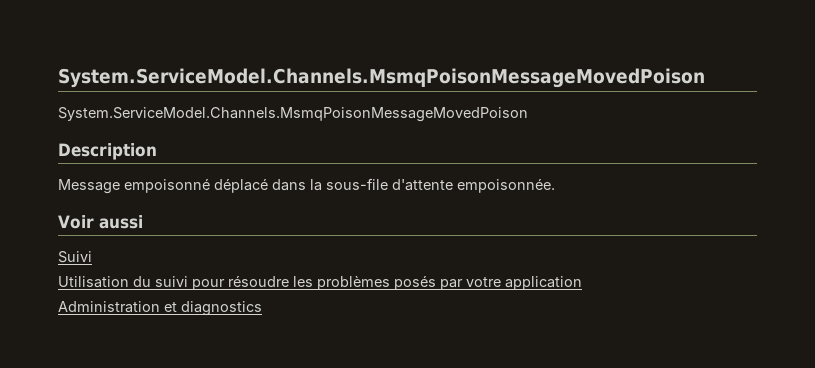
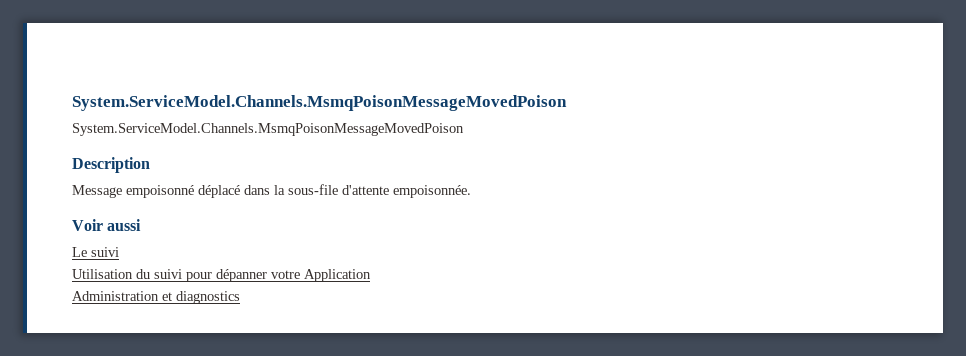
- Suivi
+ Le suivi
- Utilisation du suivi pour résoudre les problèmes posés par votre application
+ Utilisation du suivi pour dépanner votre Application

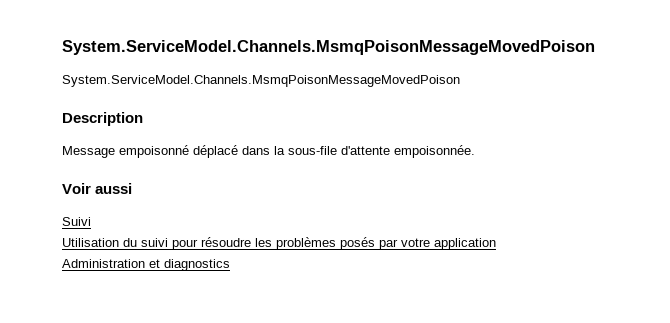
- Le suivi
+ Suivi
- Utilisation du suivi pour dépanner votre Application
+ Utilisation du suivi pour résoudre les problèmes posés par votre application

